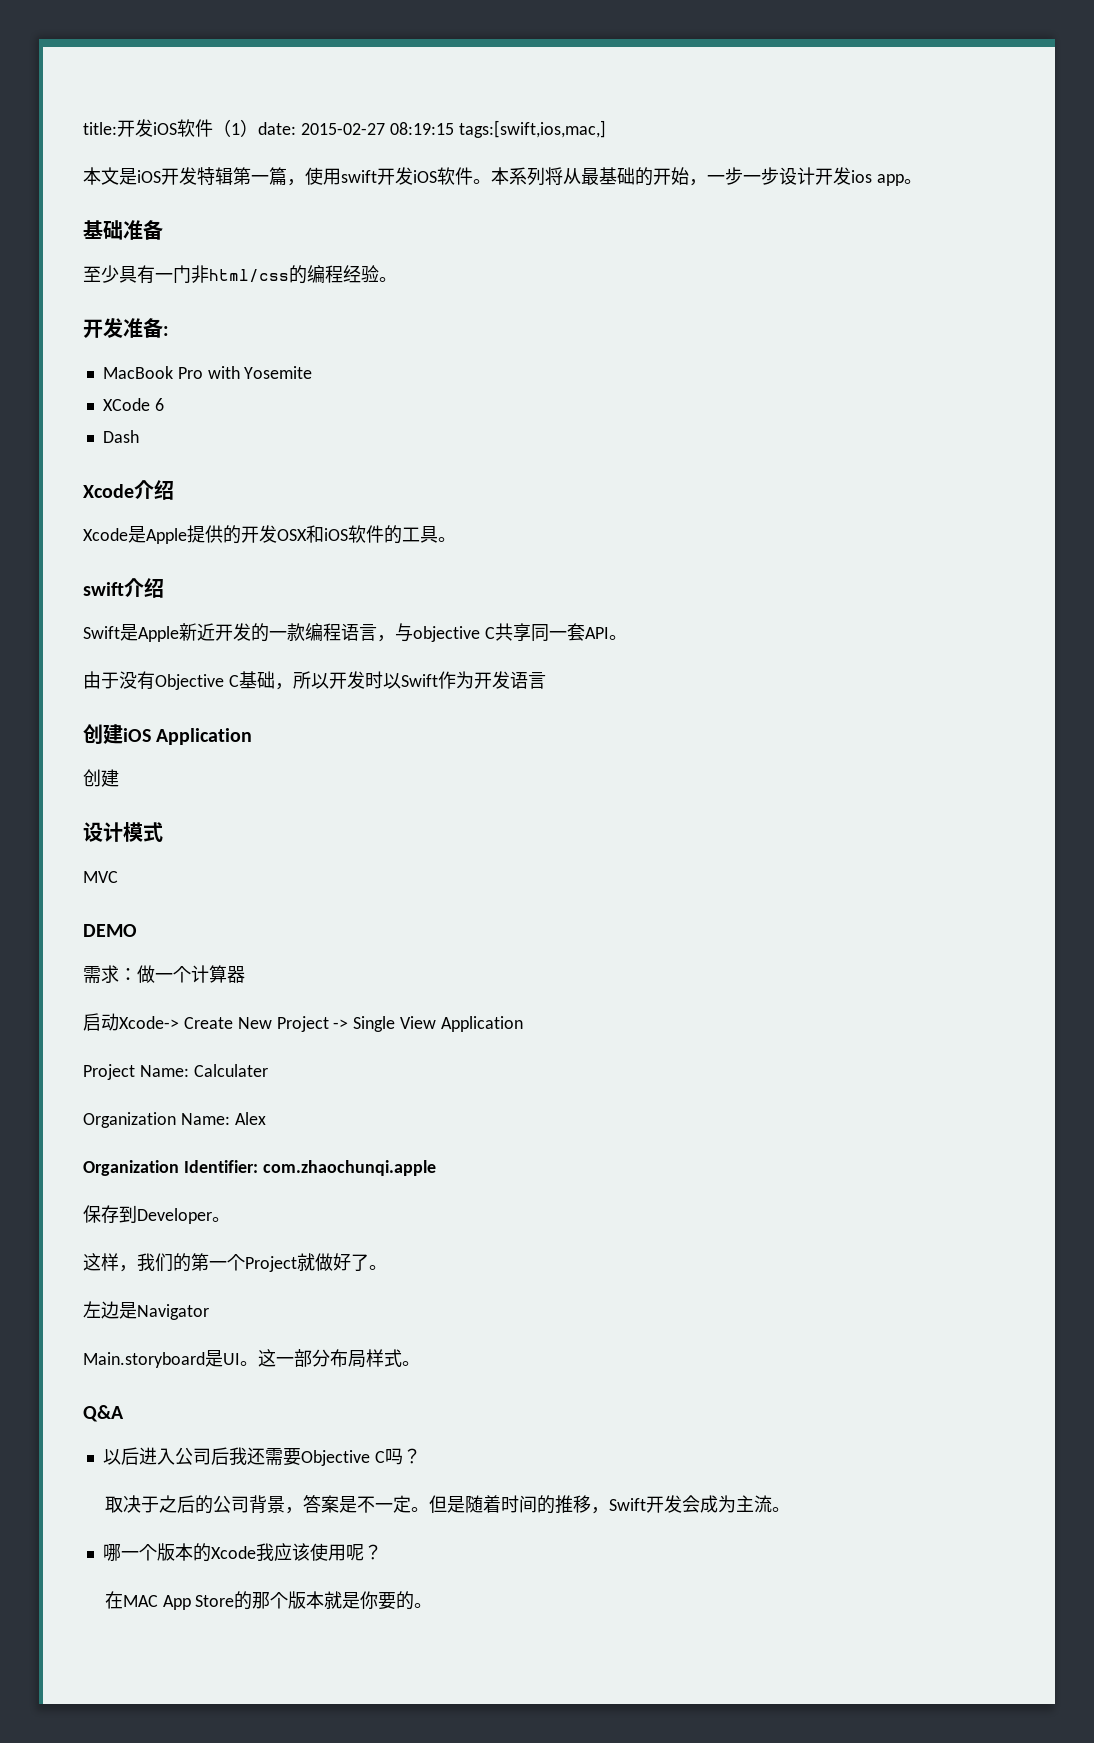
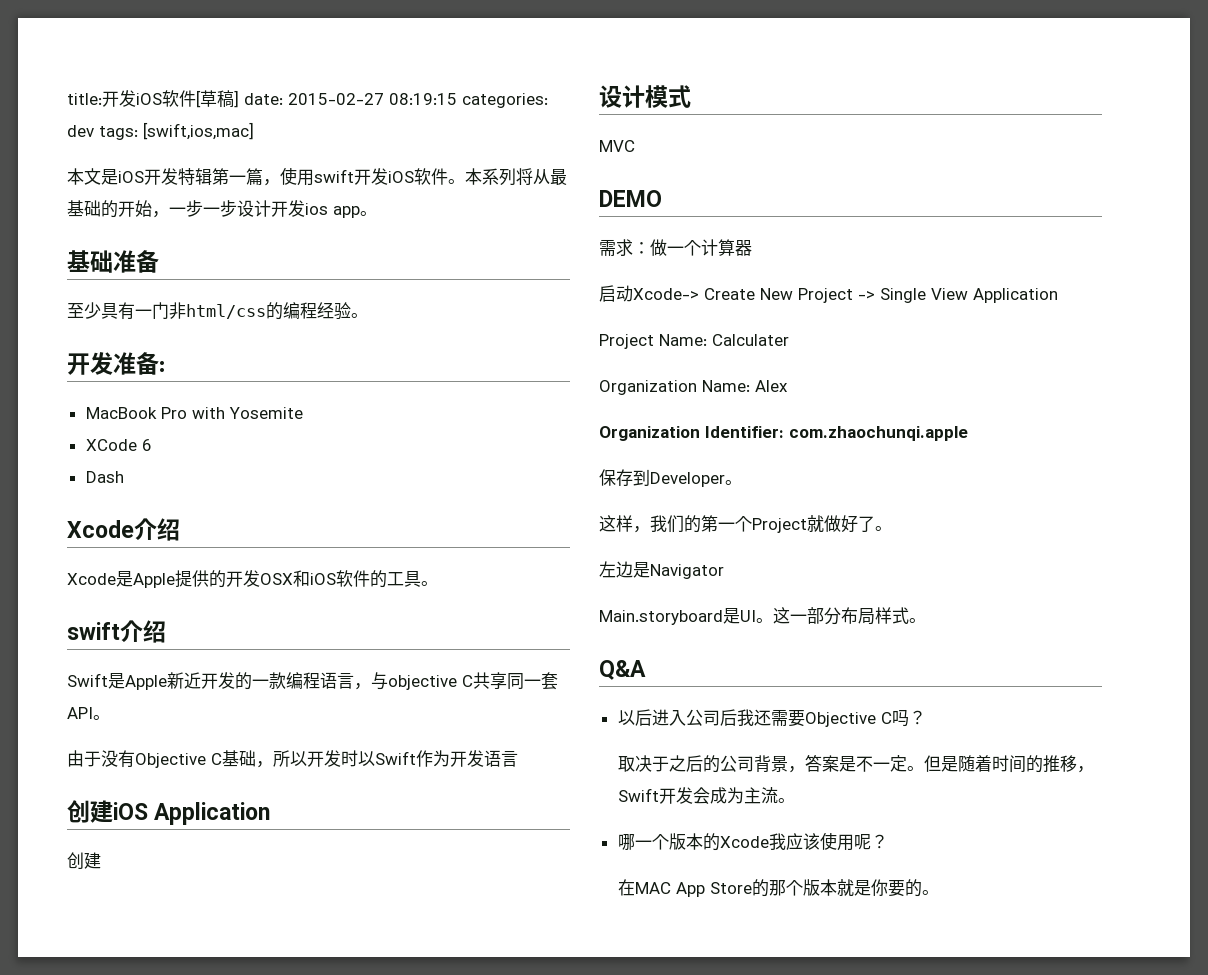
- title:开发iOS软件（1）date: 2015-02-27 08:19:15 tags:[swift,ios,mac,]
+ title:开发iOS软件[草稿] date: 2015-02-27 08:19:15 categories: dev tags: [swift,ios,mac]

